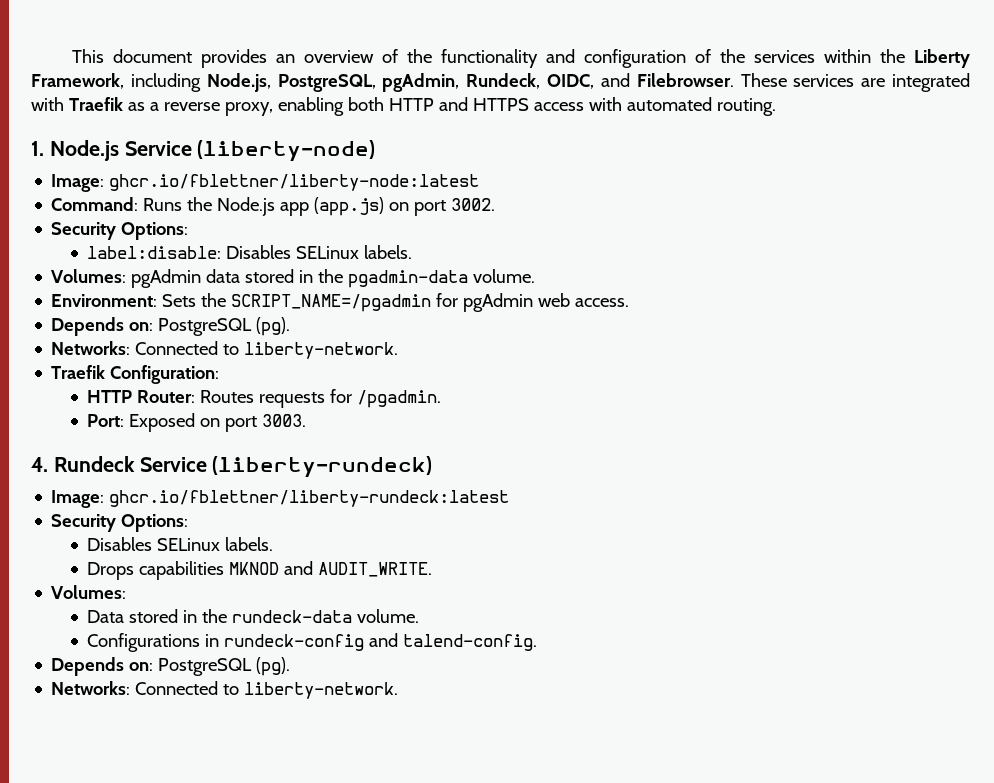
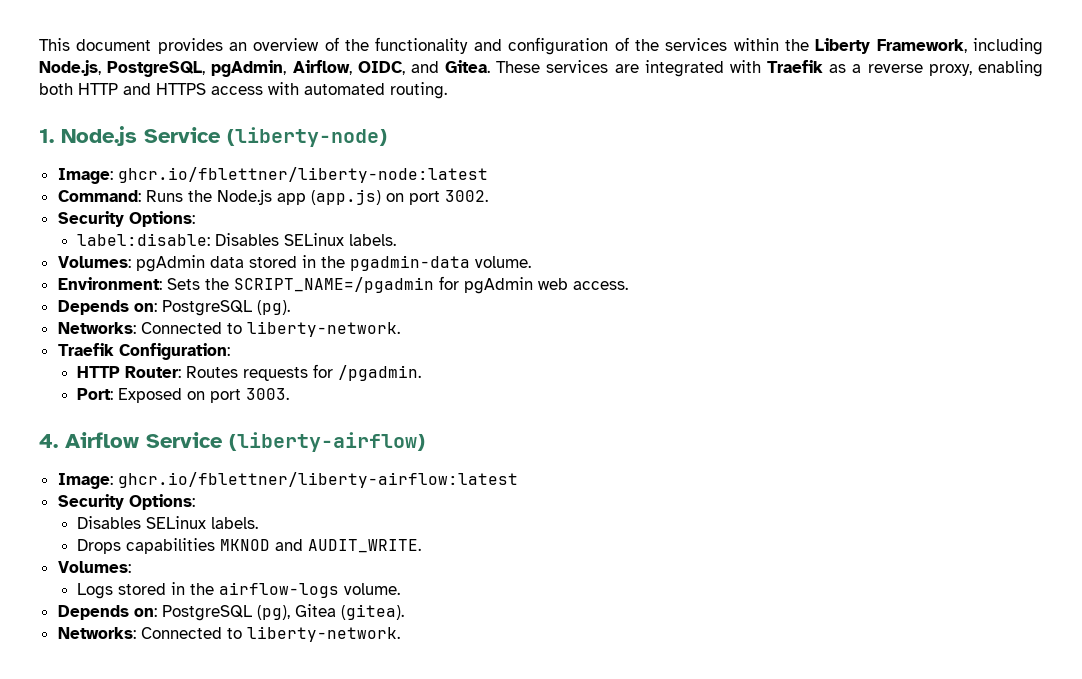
- This document provides an overview of the functionality and configuration of the services within the Liberty Framework, including Node.js, PostgreSQL, pgAdmin, Rundeck, OIDC, and Filebrowser.
+ This document provides an overview of the functionality and configuration of the services within the Liberty Framework, including Node.js, PostgreSQL, pgAdmin, Airflow, OIDC, and Gitea.
- 4. Rundeck Service (liberty-rundeck)
- Image: ghcr.io/fblettner/liberty-rundeck:latest
+ 4. Airflow Service (liberty-airflow)
+ Image: ghcr.io/fblettner/liberty-airflow:latest
- Data stored in the rundeck-data volume.
- Configurations in rundeck-config and talend-config.
- Depends on: PostgreSQL (pg).
+ Logs stored in the airflow-logs volume.
+ Depends on: PostgreSQL (pg), Gitea (gitea).

